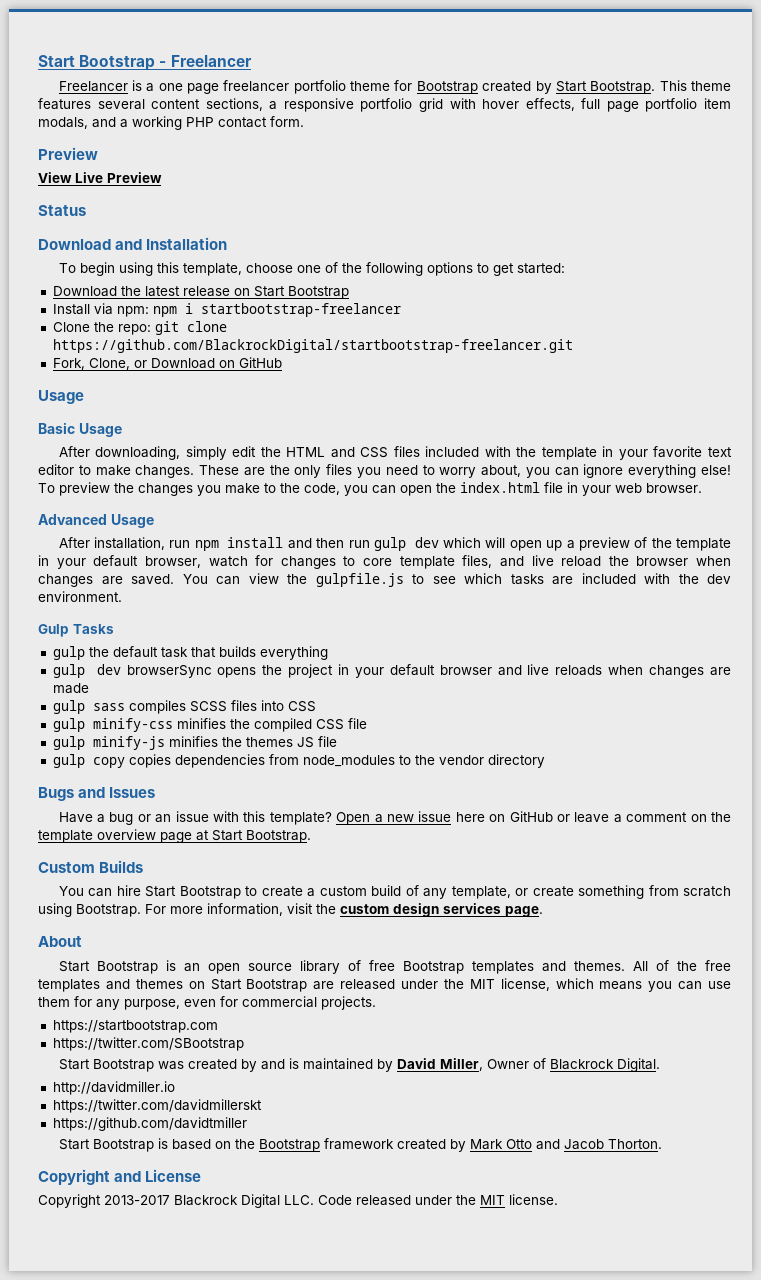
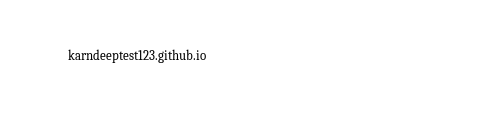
- Start Bootstrap - Freelancer
- Freelancer is a one page freelancer portfolio theme for Bootstrap created by Start Bootstrap. This theme features several content sections, a responsive portfolio grid with hover effects, full page portfolio item modals, and a working PHP contact form.
- Preview
- View Live Preview
- Status
- Download and Installation
- To begin using this template, choose one of the following options to get started:
- Download the latest release on Start Bootstrap
- Install via npm: npm i startbootstrap-freelancer
- Clone the repo: git clone https://github.com/BlackrockDigital/startbootstrap-freelancer.git
- Fork, Clone, or Download on GitHub
- Usage
- Basic Usage
- After downloading, simply edit the HTML and CSS files included with the template in your favorite text editor to make changes. These are the only files you need to worry about, you can ignore everything else! To preview the changes you make to the code, you can open the index.html file in your web browser.
- Advanced Usage
- After installation, run npm install and then run gulp dev which will open up a preview of the template in your default browser, watch for changes to core template files, and live reload the browser when changes are saved. You can view the gulpfile.js to see which tasks are included with the dev environment.
- Gulp Tasks
- gulp the default task that builds everything
- gulp dev browserSync opens the project in your default browser and live reloads when changes are made
- gulp sass compiles SCSS files into CSS
- gulp minify-css minifies the compiled CSS file
- gulp minify-js minifies the themes JS file
- gulp copy copies dependencies from node_modules to the vendor directory
- Bugs and Issues
- Have a bug or an issue with this template? Open a new issue here on GitHub or leave a comment on the template overview page at Start Bootstrap.
- Custom Builds
- You can hire Start Bootstrap to create a custom build of any template, or create something from scratch using Bootstrap. For more information, visit the custom design services page.
- About
- Start Bootstrap is an open source library of free Bootstrap templates and themes. All of the free templates and themes on Start Bootstrap are released under the MIT license, which means you can use them for any purpose, even for commercial projects.
- https://startbootstrap.com
- https://twitter.com/SBootstrap
- Start Bootstrap was created by and is maintained by David Miller, Owner of Blackrock Digital.
- http://davidmiller.io
- https://twitter.com/davidmillerskt
- https://github.com/davidtmiller
- Start Bootstrap is based on the Bootstrap framework created by Mark Otto and Jacob Thorton.
- Copyright and License
- Copyright 2013-2017 Blackrock Digital LLC. Code released under the MIT license.
+ karndeeptest123.github.io

